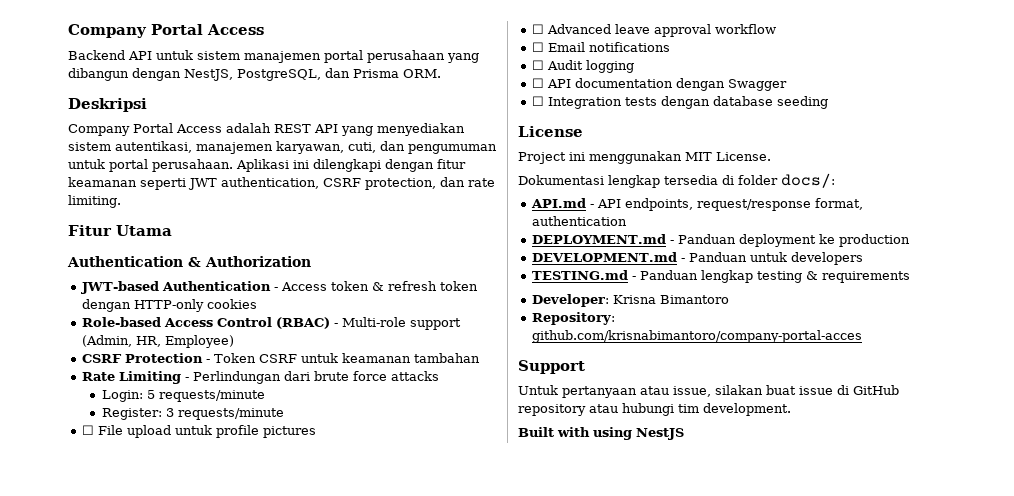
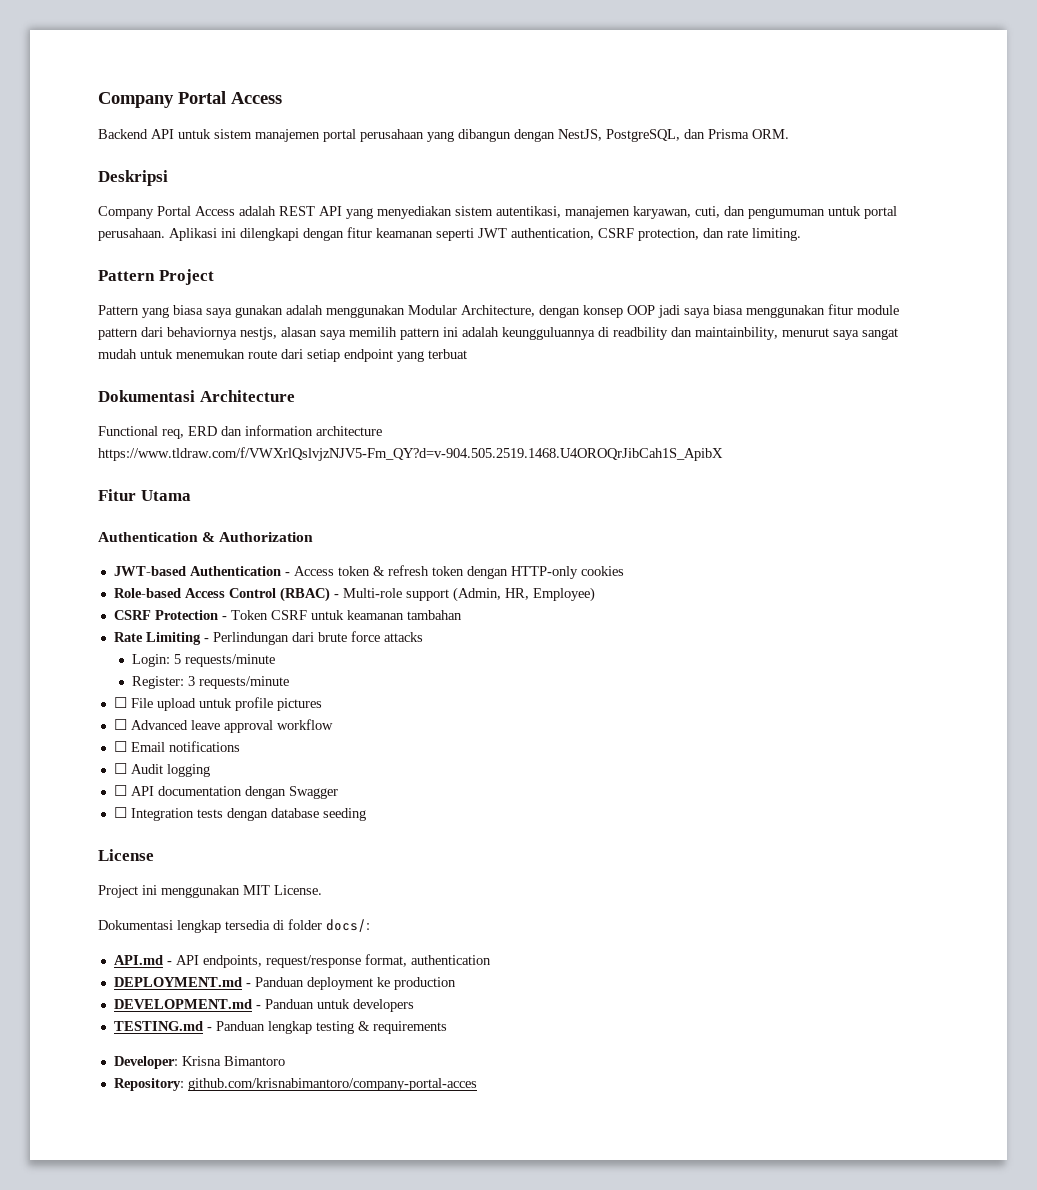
+ Pattern Project
+ Pattern yang biasa saya gunakan adalah menggunakan Modular Architecture, dengan konsep OOP jadi saya biasa menggunakan fitur module pattern dari behaviornya nestjs, alasan saya memilih pattern ini adalah keungguluannya di readbility dan maintainbility, menurut saya sangat mudah untuk menemukan route dari setiap endpoint yang terbuat
+ Dokumentasi Architecture
+ Functional req, ERD dan information architecture https://www.tldraw.com/f/VWXrlQslvjzNJV5-Fm_QY?d=v-904.505.2519.1468.U4OROQrJibCah1S_ApibX
- Support
- Untuk pertanyaan atau issue, silakan buat issue di GitHub repository atau hubungi tim development.
- Built with using NestJS

